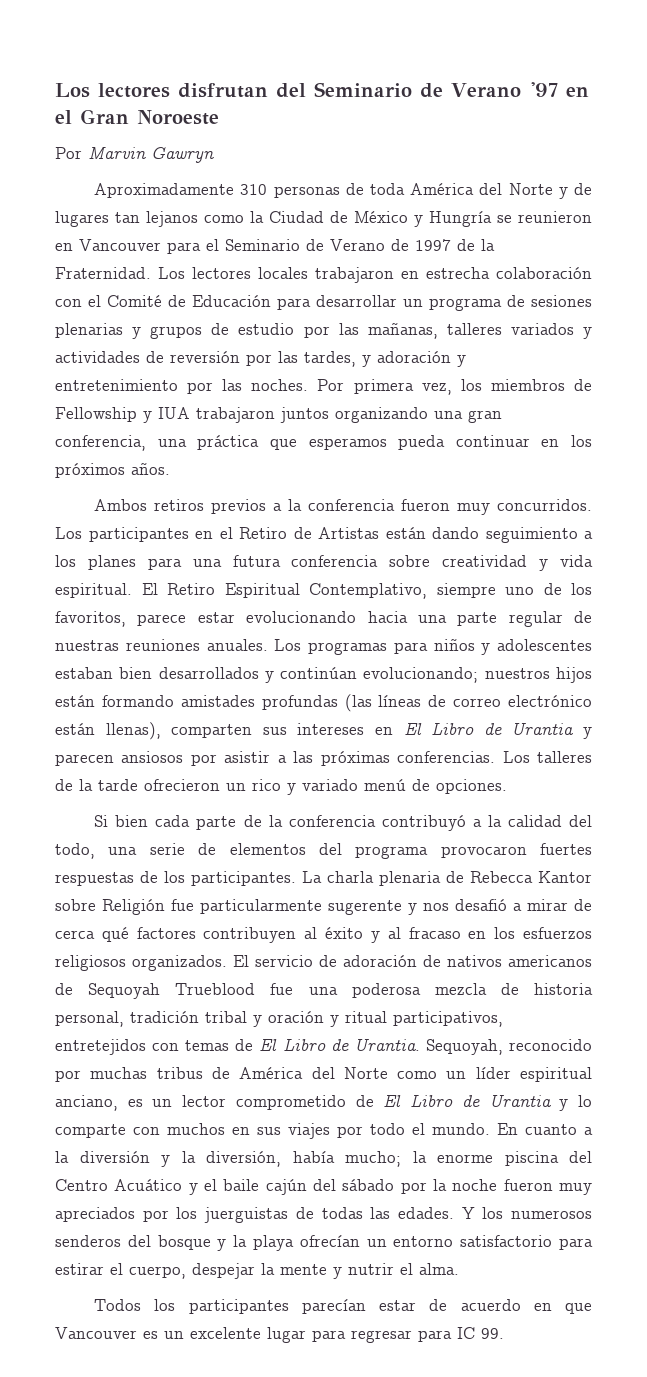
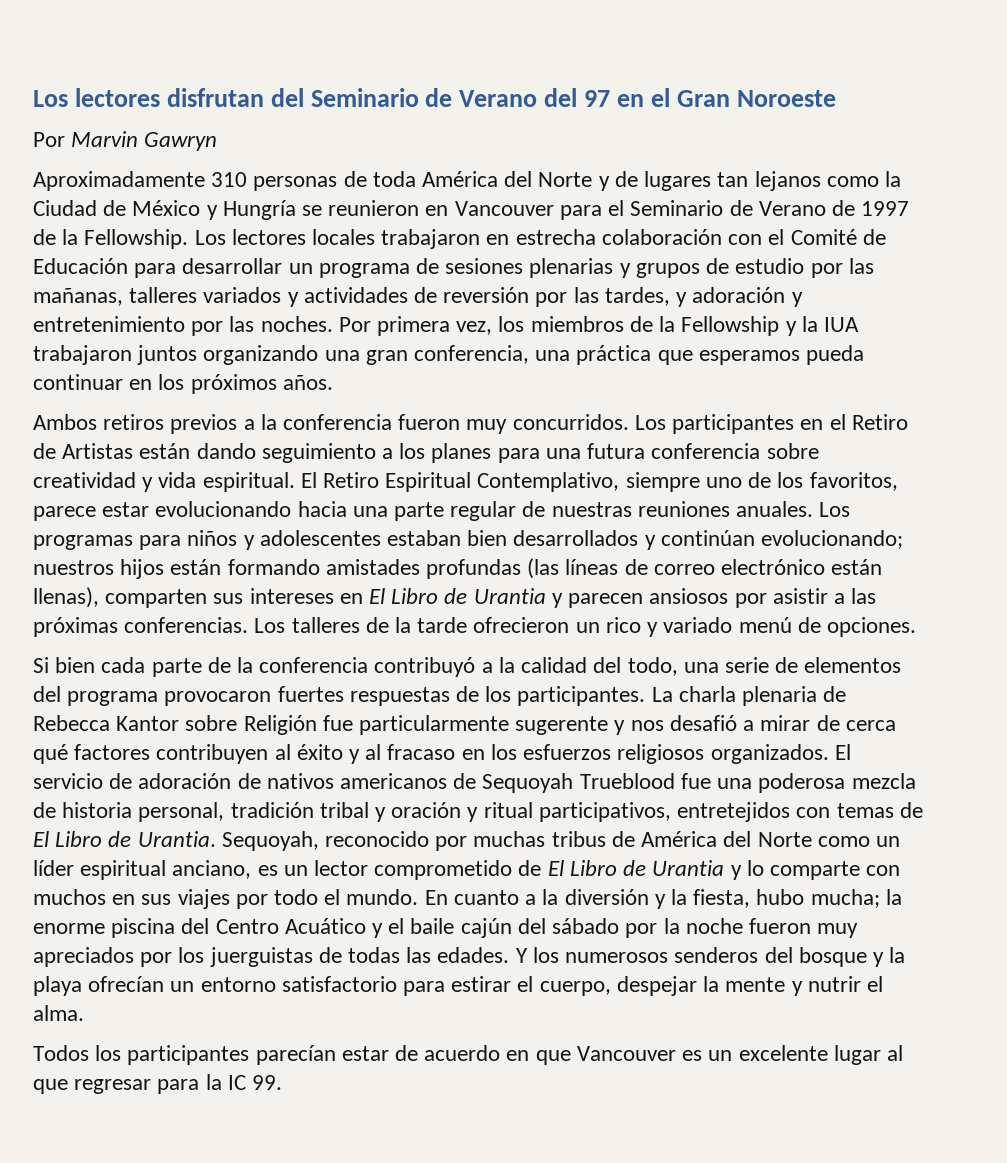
- Los lectores disfrutan del Seminario de Verano '97 en el Gran Noroeste
+ Los lectores disfrutan del Seminario de Verano del 97 en el Gran Noroeste
- Aproximadamente 310 personas de toda América del Norte y de lugares tan lejanos como la Ciudad de México y Hungría se reunieron en Vancouver para el Seminario de Verano de 1997 de la Fraternidad.
+ Aproximadamente 310 personas de toda América del Norte y de lugares tan lejanos como la Ciudad de México y Hungría se reunieron en Vancouver para el Seminario de Verano de 1997 de la Fellowship.
- Por primera vez, los miembros de Fellowship y IUA trabajaron juntos organizando una gran conferencia, una práctica que esperamos pueda continuar en los próximos años.
+ Por primera vez, los miembros de la Fellowship y la IUA trabajaron juntos organizando una gran conferencia, una práctica que esperamos pueda continuar en los próximos años.
- En cuanto a la diversión y la diversión, había mucho; la enorme piscina del Centro Acuático y el baile cajún del sábado por la noche fueron muy apreciados por los juerguistas de todas las edades.
+ En cuanto a la diversión y la fiesta, hubo mucha; la enorme piscina del Centro Acuático y el baile cajún del sábado por la noche fueron muy apreciados por los juerguistas de todas las edades.
- Todos los participantes parecían estar de acuerdo en que Vancouver es un excelente lugar para regresar para IC 99.
+ Todos los participantes parecían estar de acuerdo en que Vancouver es un excelente lugar al que regresar para la IC 99.

